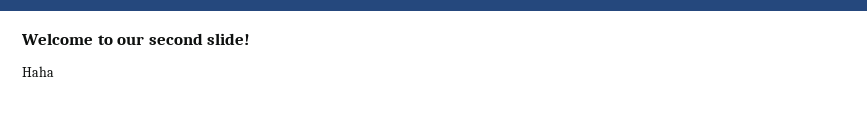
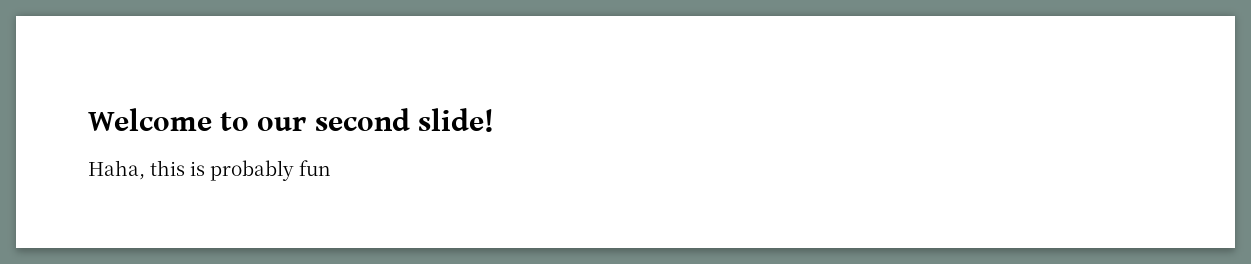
- Haha
+ Haha, this is probably fun

